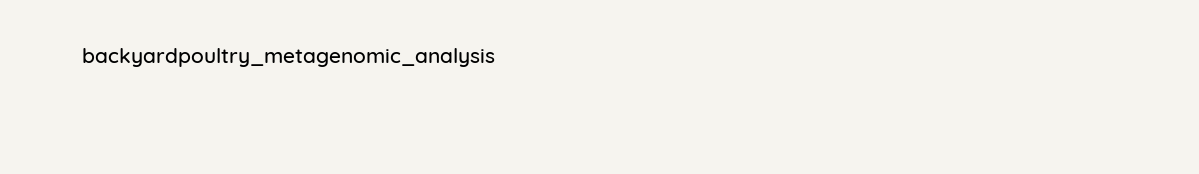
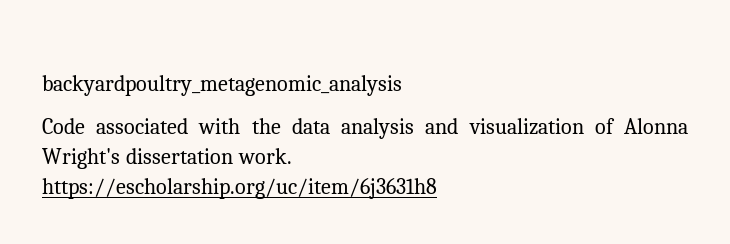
+ Code associated with the data analysis and visualization of Alonna Wright's dissertation work. https://escholarship.org/uc/item/6j3631h8

